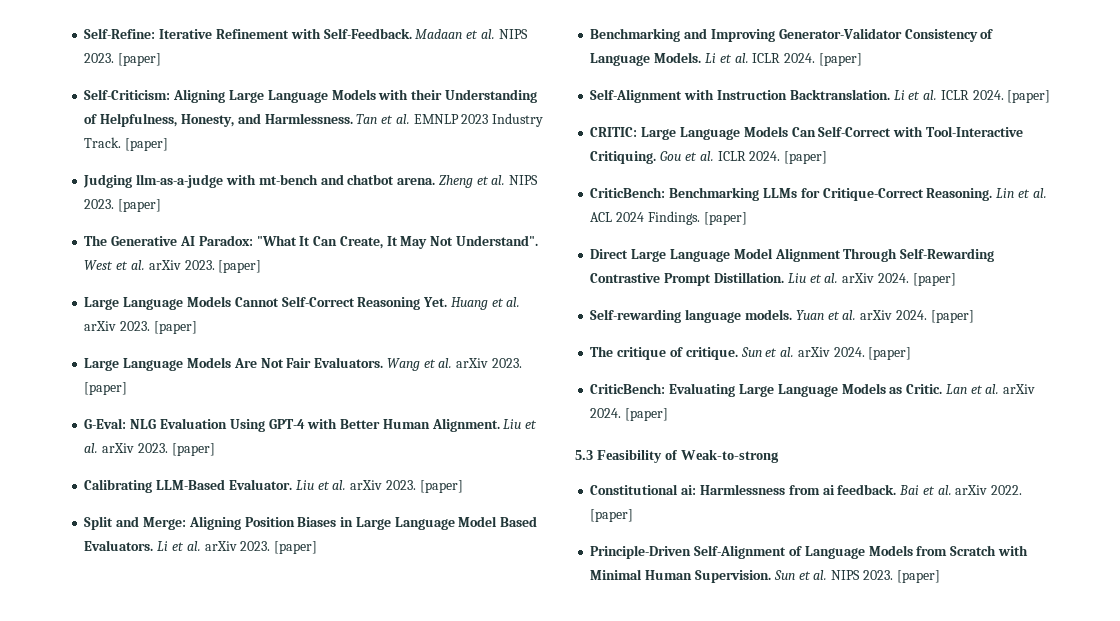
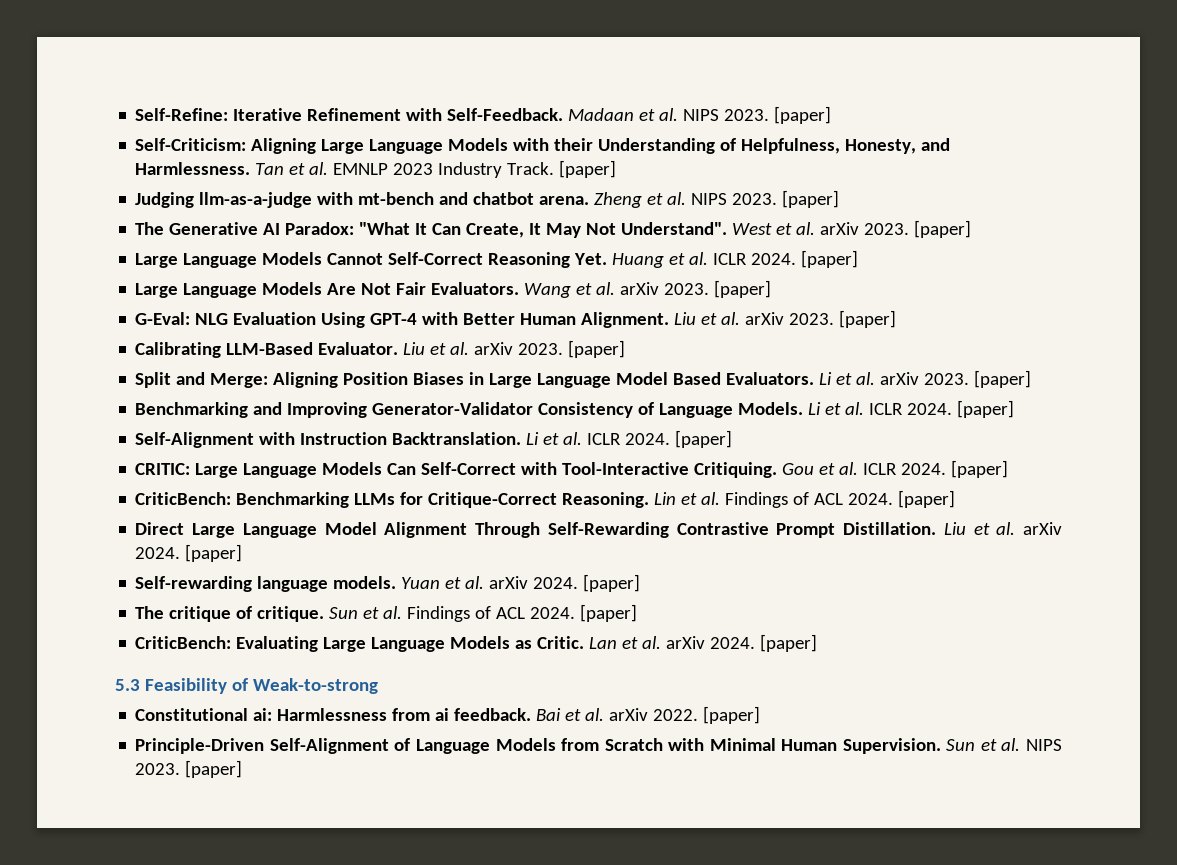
- Large Language Models Cannot Self-Correct Reasoning Yet. Huang et al. arXiv 2023.
+ Large Language Models Cannot Self-Correct Reasoning Yet. Huang et al. ICLR 2024.
- Lin et al. ACL 2024 Findings.
+ Lin et al. Findings of ACL 2024.
- Sun et al. arXiv 2024.
+ Sun et al. Findings of ACL 2024.

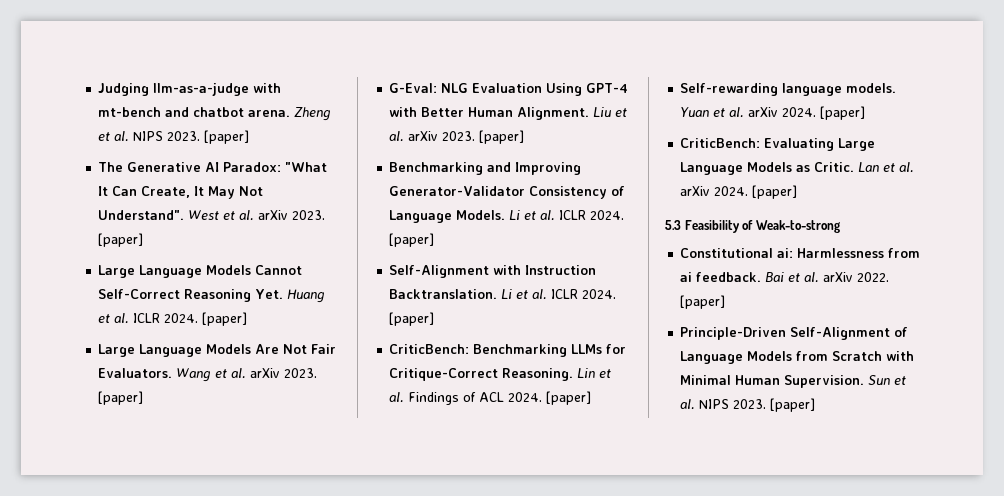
- Self-Refine: Iterative Refinement with Self-Feedback. Madaan et al. NIPS 2023. [paper]
- Self-Criticism: Aligning Large Language Models with their Understanding of Helpfulness, Honesty, and Harmlessness. Tan et al. EMNLP 2023 Industry Track. [paper]
- Calibrating LLM-Based Evaluator. Liu et al. arXiv 2023. [paper]
- Split and Merge: Aligning Position Biases in Large Language Model Based Evaluators. Li et al. arXiv 2023. [paper]
- CRITIC: Large Language Models Can Self-Correct with Tool-Interactive Critiquing. Gou et al. ICLR 2024. [paper]
- Direct Large Language Model Alignment Through Self-Rewarding Contrastive Prompt Distillation. Liu et al. arXiv 2024. [paper]
- The critique of critique. Sun et al. Findings of ACL 2024. [paper]

